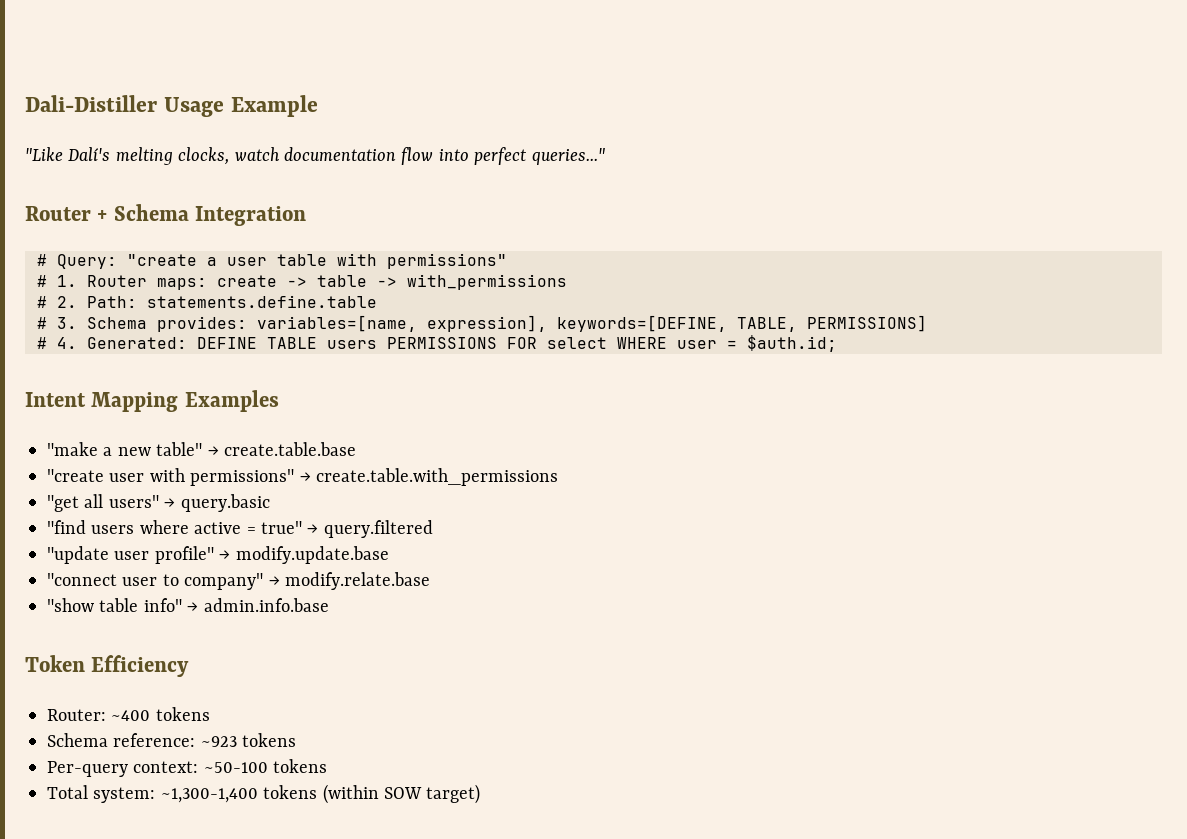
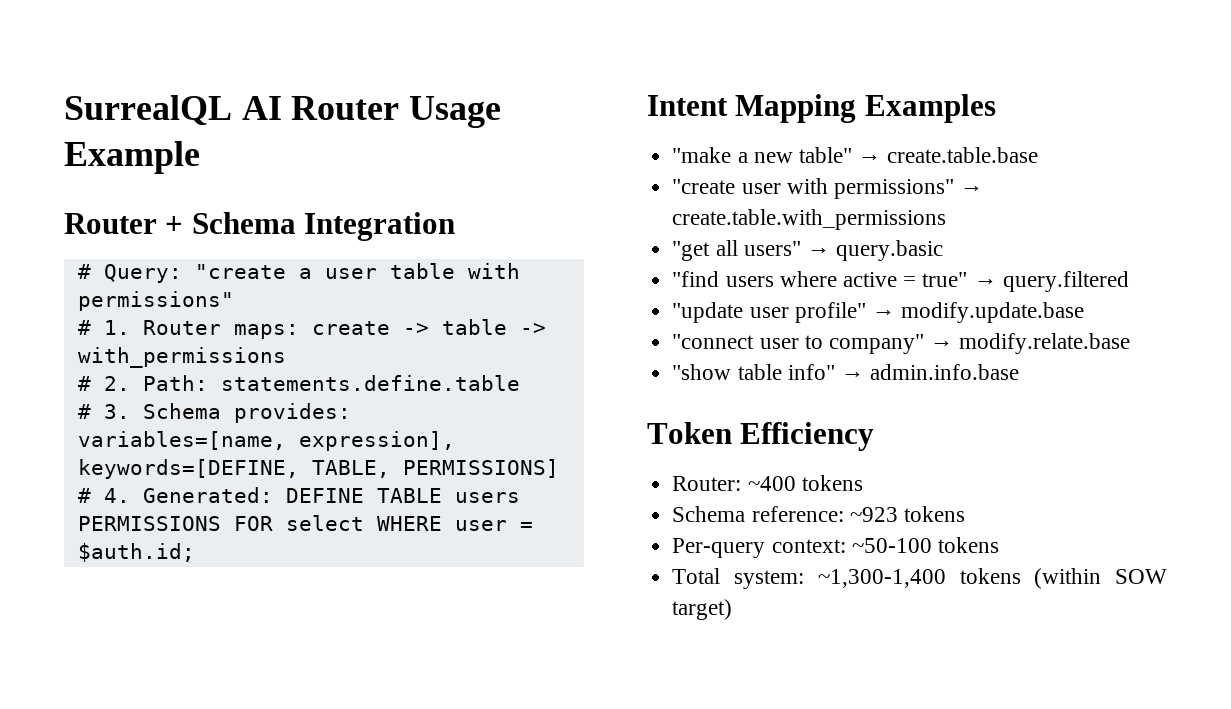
- Dali-Distiller Usage Example
+ SurrealQL AI Router Usage Example
- "Like Dalí's melting clocks, watch documentation flow into perfect queries..."

